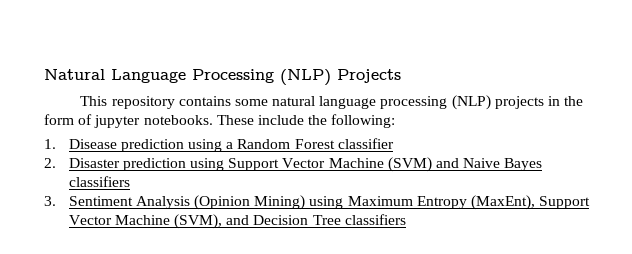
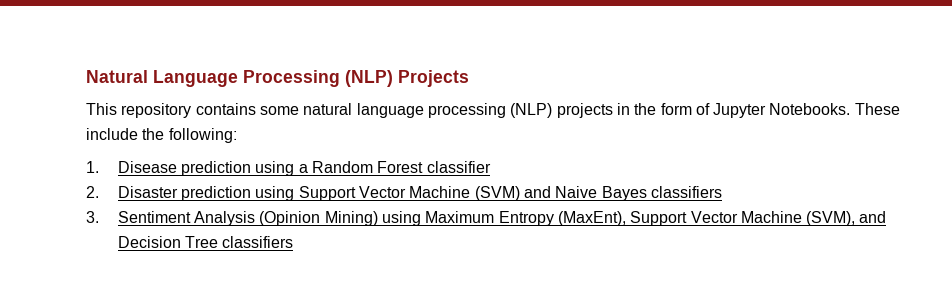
- This repository contains some natural language processing (NLP) projects in the form of jupyter notebooks.
+ This repository contains some natural language processing (NLP) projects in the form of Jupyter Notebooks.

